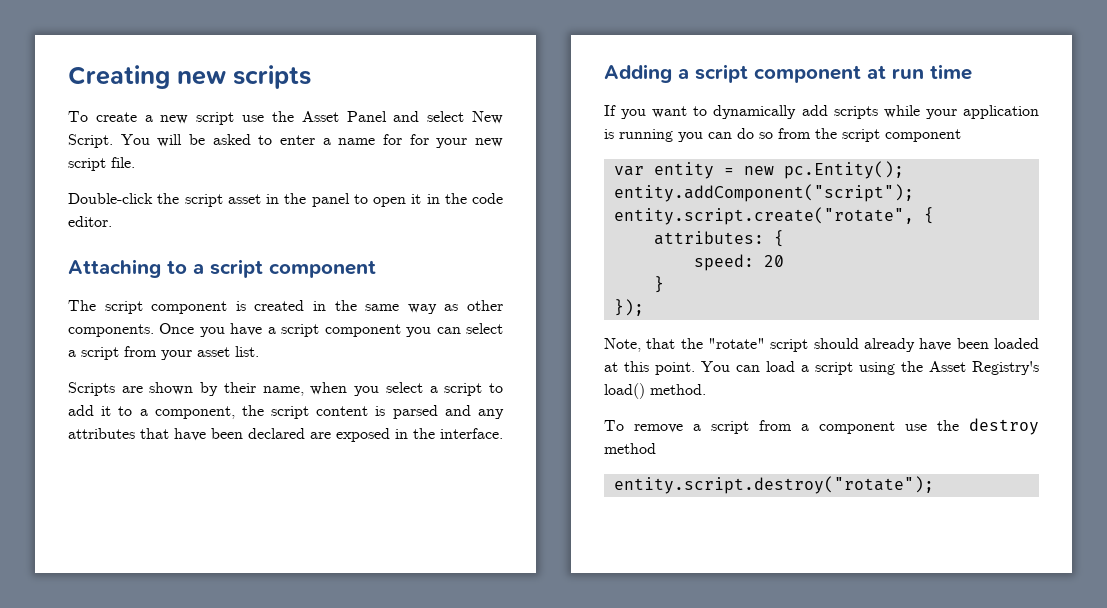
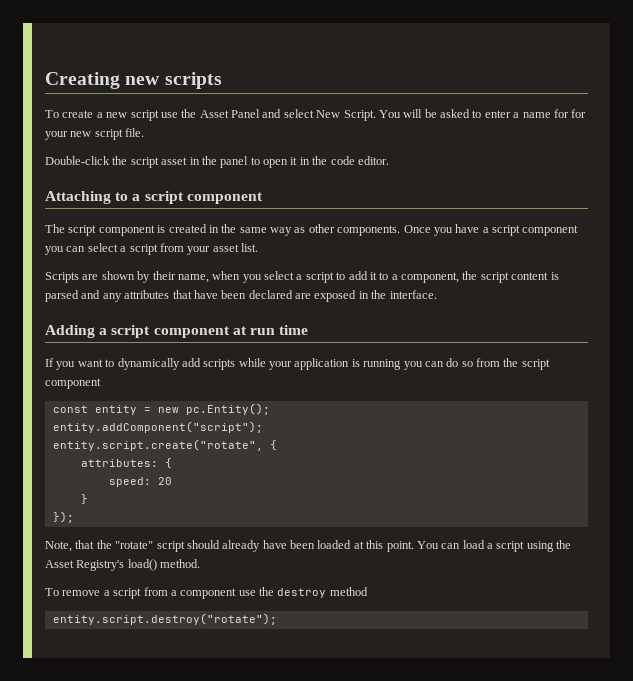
- var entity = new pc.Entity();
+ const entity = new pc.Entity();

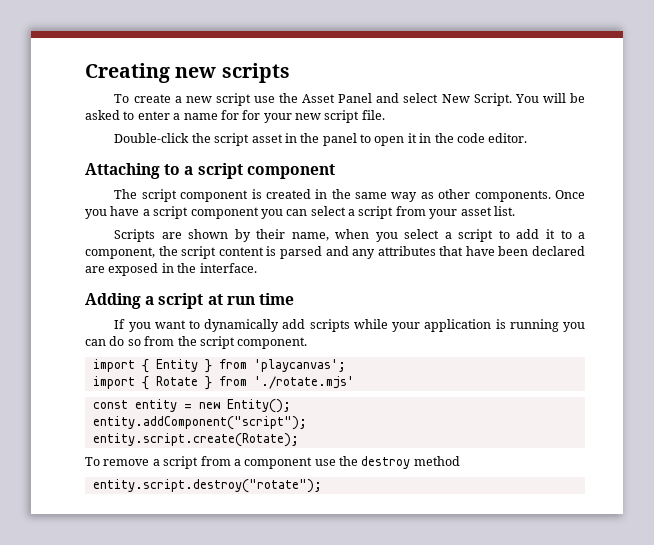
- Adding a script component at run time
+ Adding a script at run time
- If you want to dynamically add scripts while your application is running you can do so from the script component
+ If you want to dynamically add scripts while your application is running you can do so from the script component.
+ import { Entity } from 'playcanvas';
+ import { Rotate } from './rotate.mjs'
- const entity = new pc.Entity();
+ const entity = new Entity();
- entity.script.create("rotate", {
- attributes: {
- speed: 20
- }
- });
- Note, that the "rotate" script should already have been loaded at this point. You can load a script using the Asset Registry's load() method.
+ entity.script.create(Rotate);

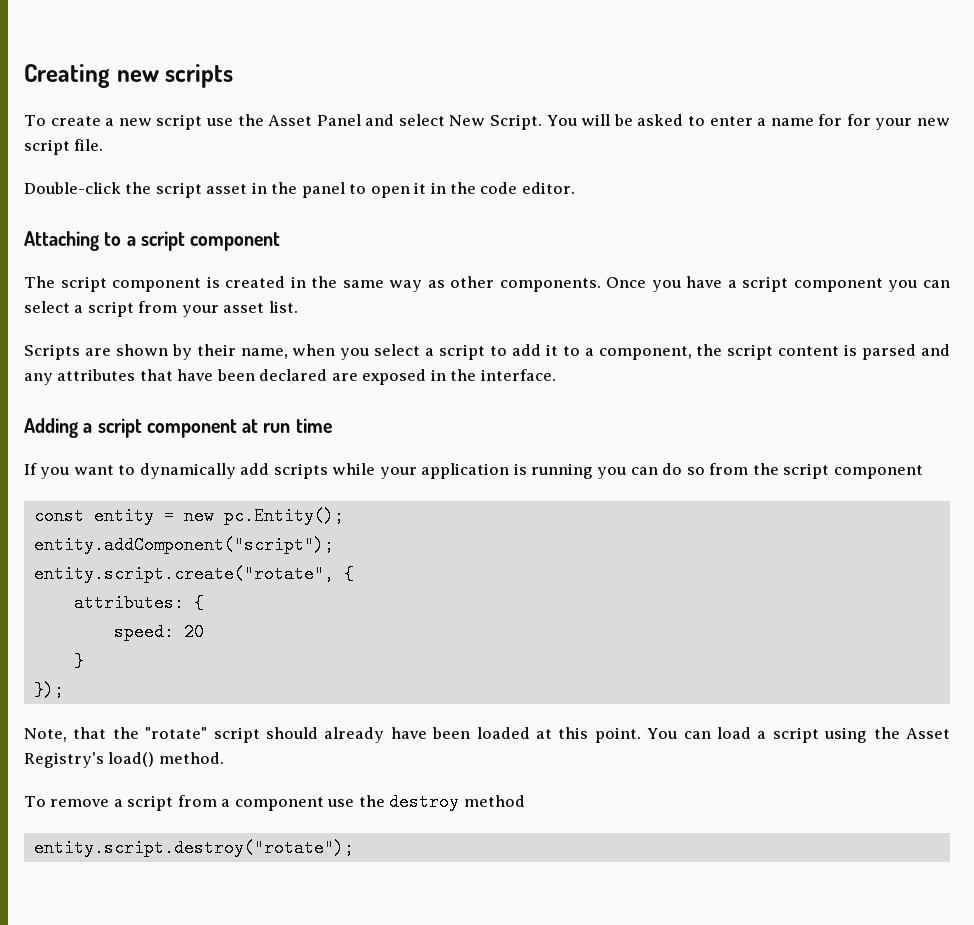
- Adding a script at run time
+ Adding a script component at run time
- If you want to dynamically add scripts while your application is running you can do so from the script component.
- import { Entity } from 'playcanvas';
- import { Rotate } from './rotate.mjs'
+ If you want to dynamically add scripts while your application is running you can do so from the script component
- const entity = new Entity();
+ const entity = new pc.Entity();
- entity.script.create(Rotate);
+ entity.script.create("rotate", {
+ attributes: {
+ speed: 20
+ }
+ });
+ Note, that the "rotate" script should already have been loaded at this point. You can load a script using the Asset Registry's load() method.

